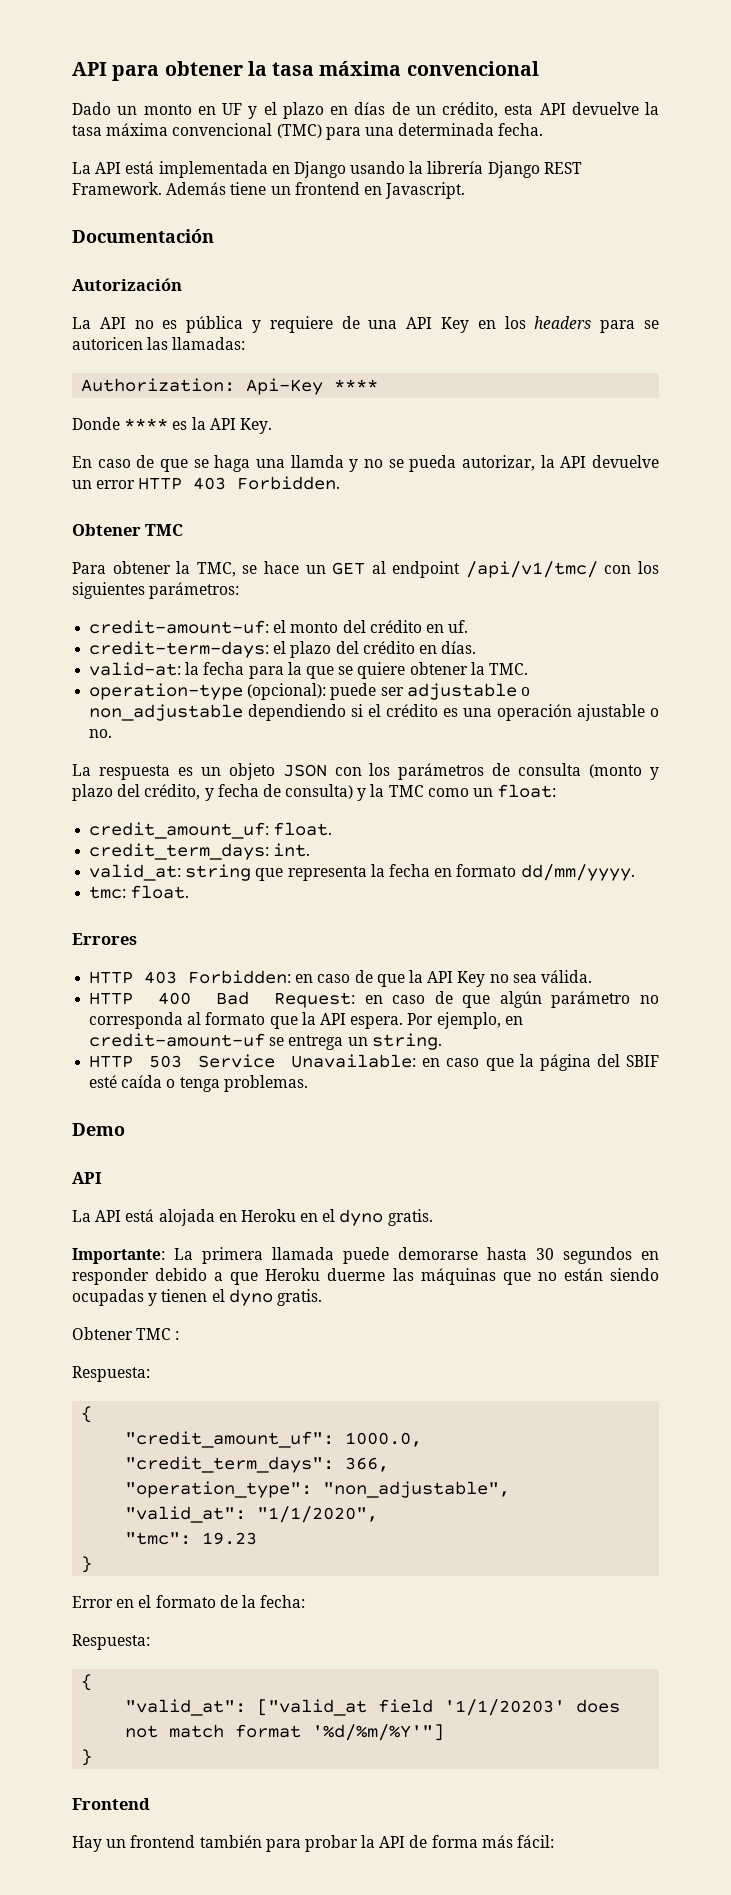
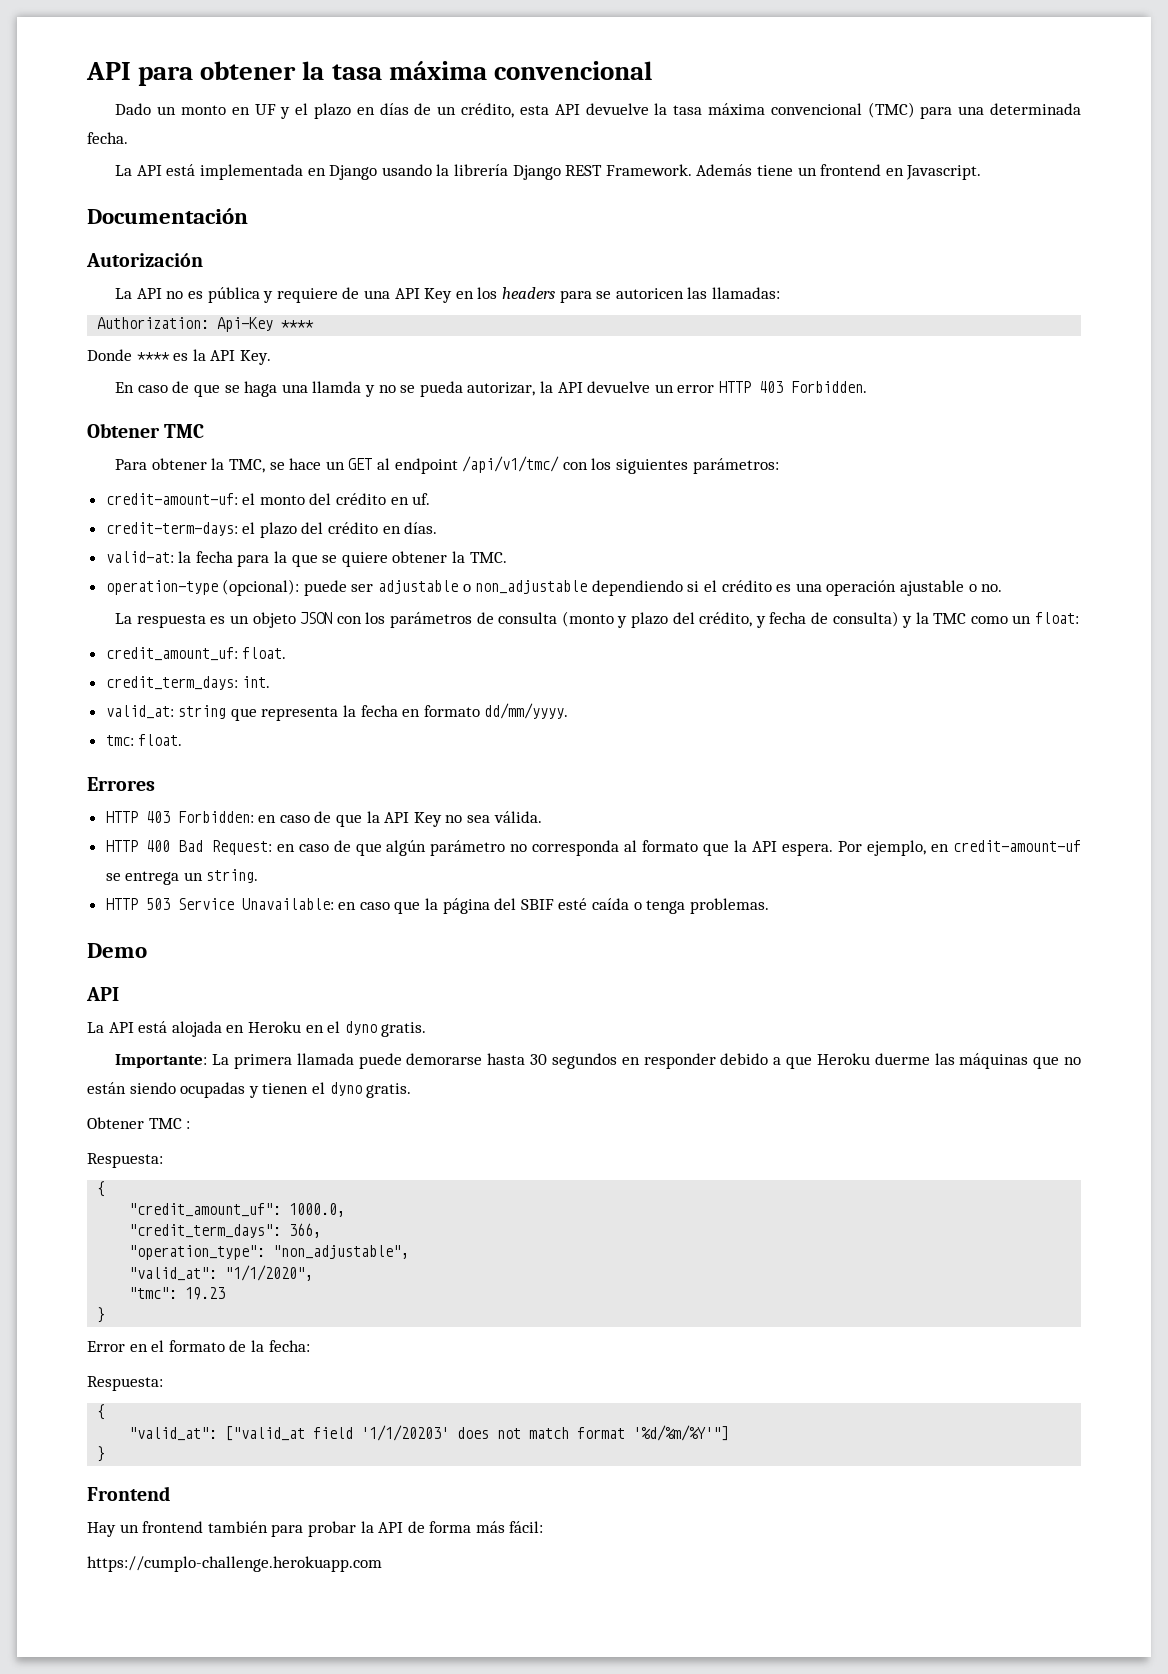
+ https://cumplo-challenge.herokuapp.com

